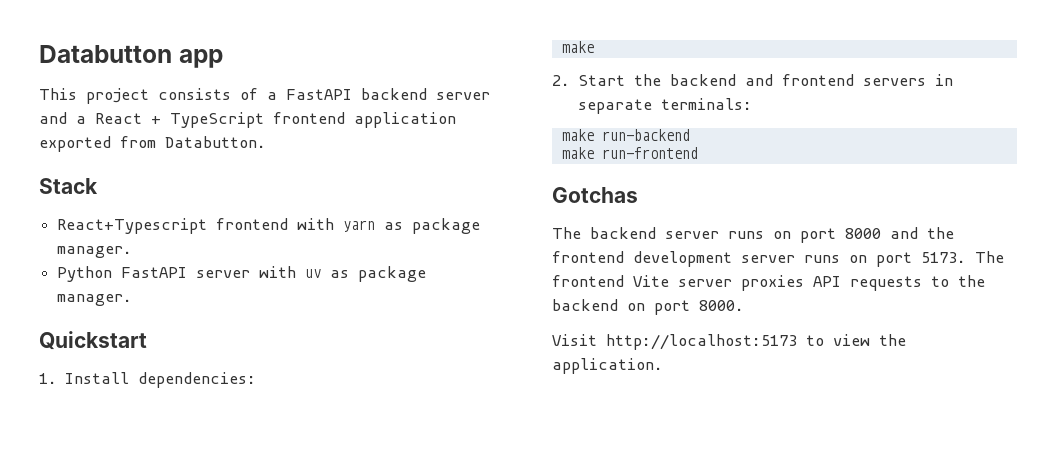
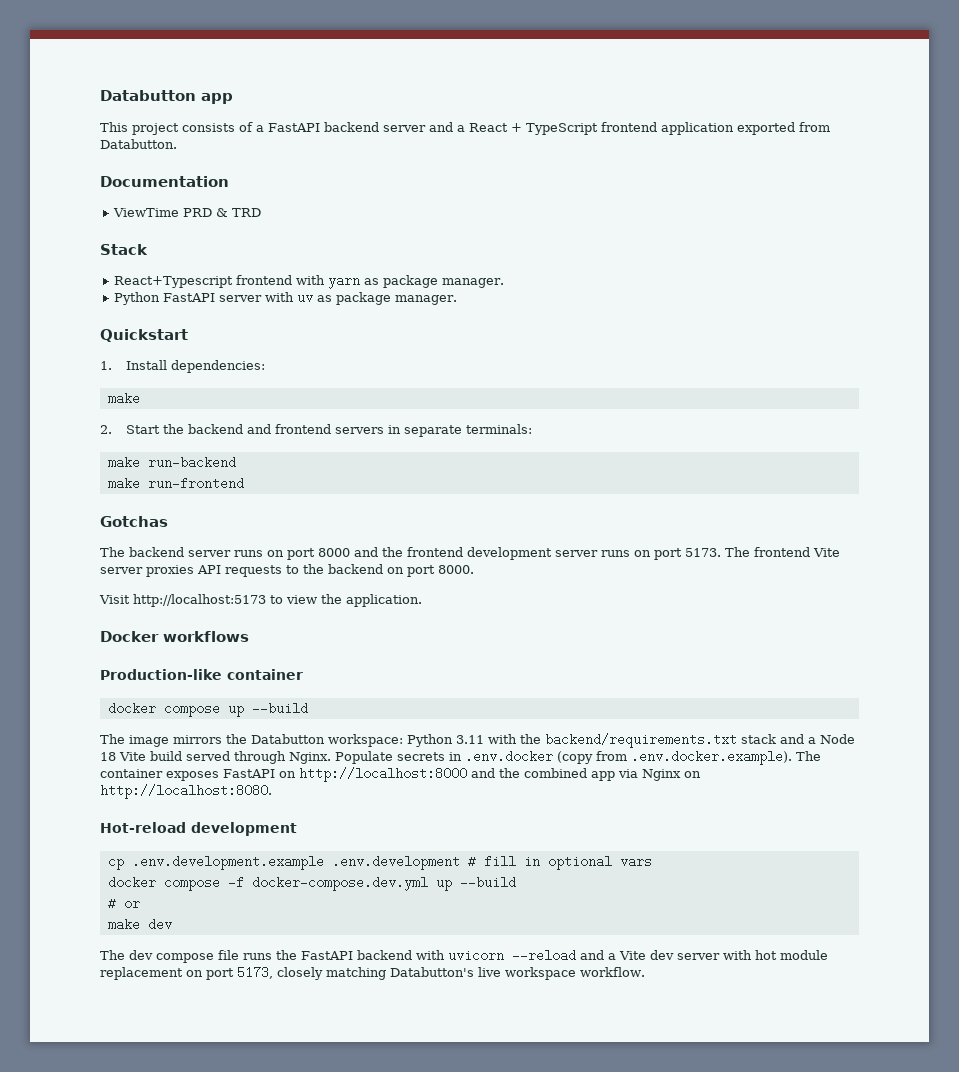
+ Documentation
+ ViewTime PRD & TRD
+ Docker workflows
+ Production-like container
+ docker compose up --build
+ The image mirrors the Databutton workspace: Python 3.11 with the backend/requirements.txt stack and a Node 18 Vite build served through Nginx. Populate secrets in .env.docker (copy from .env.docker.example). The container exposes FastAPI on http://localhost:8000 and the combined app via Nginx on http://localhost:8080.
+ Hot-reload development
+ cp .env.development.example .env.development # fill in optional vars
+ docker compose -f docker-compose.dev.yml up --build
+ # or
+ make dev
+ The dev compose file runs the FastAPI backend with uvicorn --reload and a Vite dev server with hot module replacement on port 5173, closely matching Databutton's live workspace workflow.

